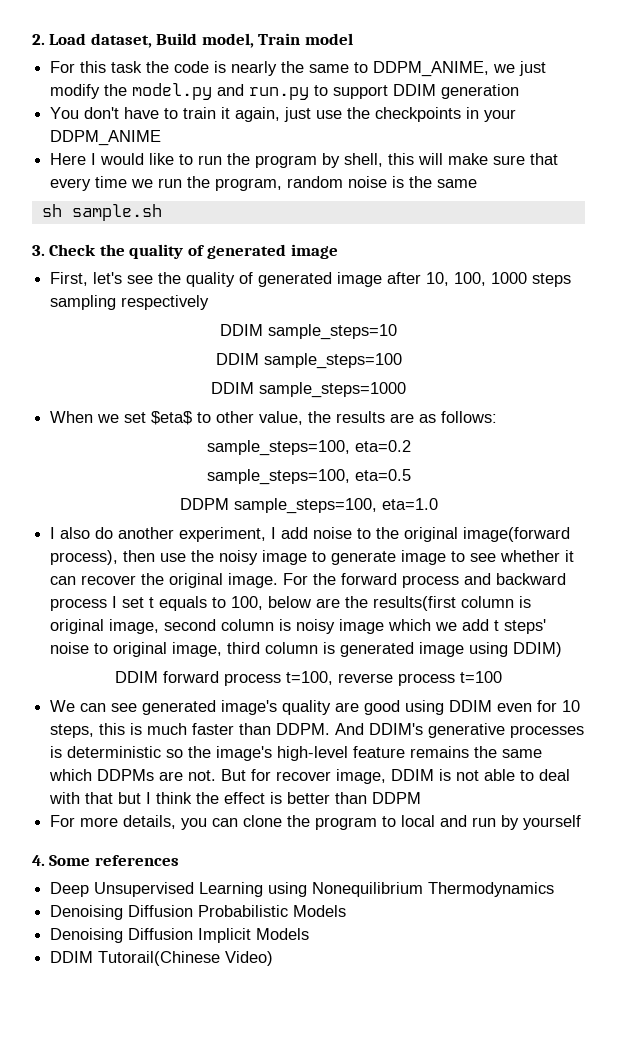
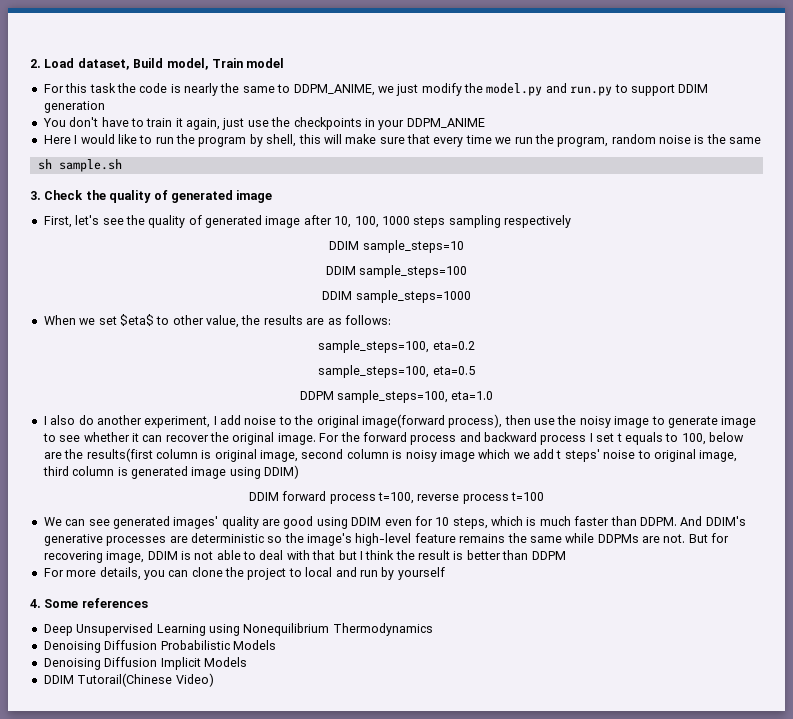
- We can see generated image's quality are good using DDIM even for 10 steps, this is much faster than DDPM.
+ We can see generated images' quality are good using DDIM even for 10 steps, which is much faster than DDPM.
- And DDIM's generative processes is deterministic so the image's high-level feature remains the same which DDPMs are not.
+ And DDIM's generative processes are deterministic so the image's high-level feature remains the same while DDPMs are not.
- But for recover image, DDIM is not able to deal with that but I think the effect is better than DDPM
+ But for recovering image, DDIM is not able to deal with that but I think the result is better than DDPM
- For more details, you can clone the program to local and run by yourself
+ For more details, you can clone the project to local and run by yourself

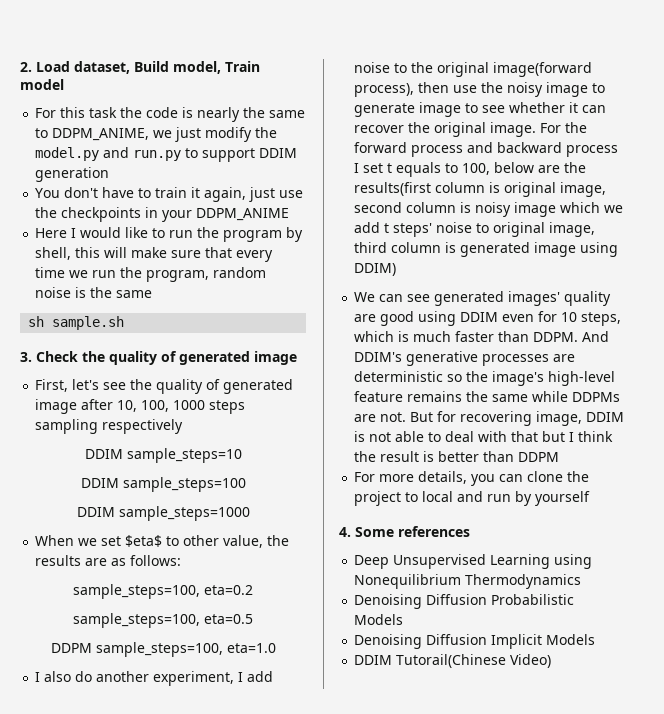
- DDIM forward process t=100, reverse process t=100

